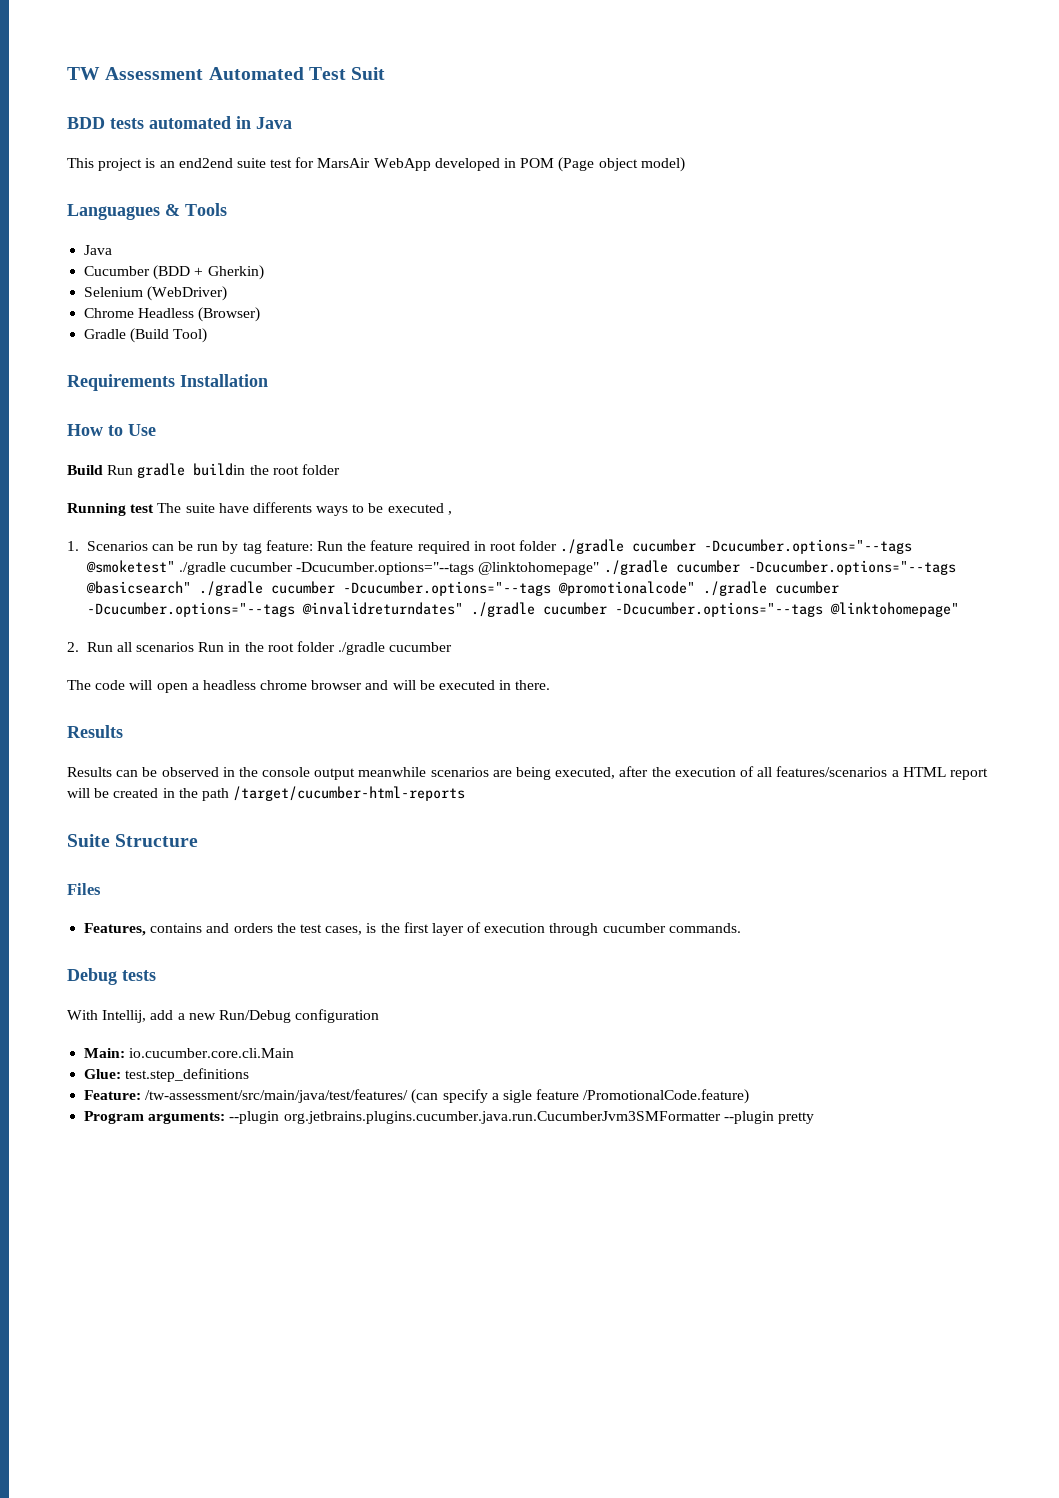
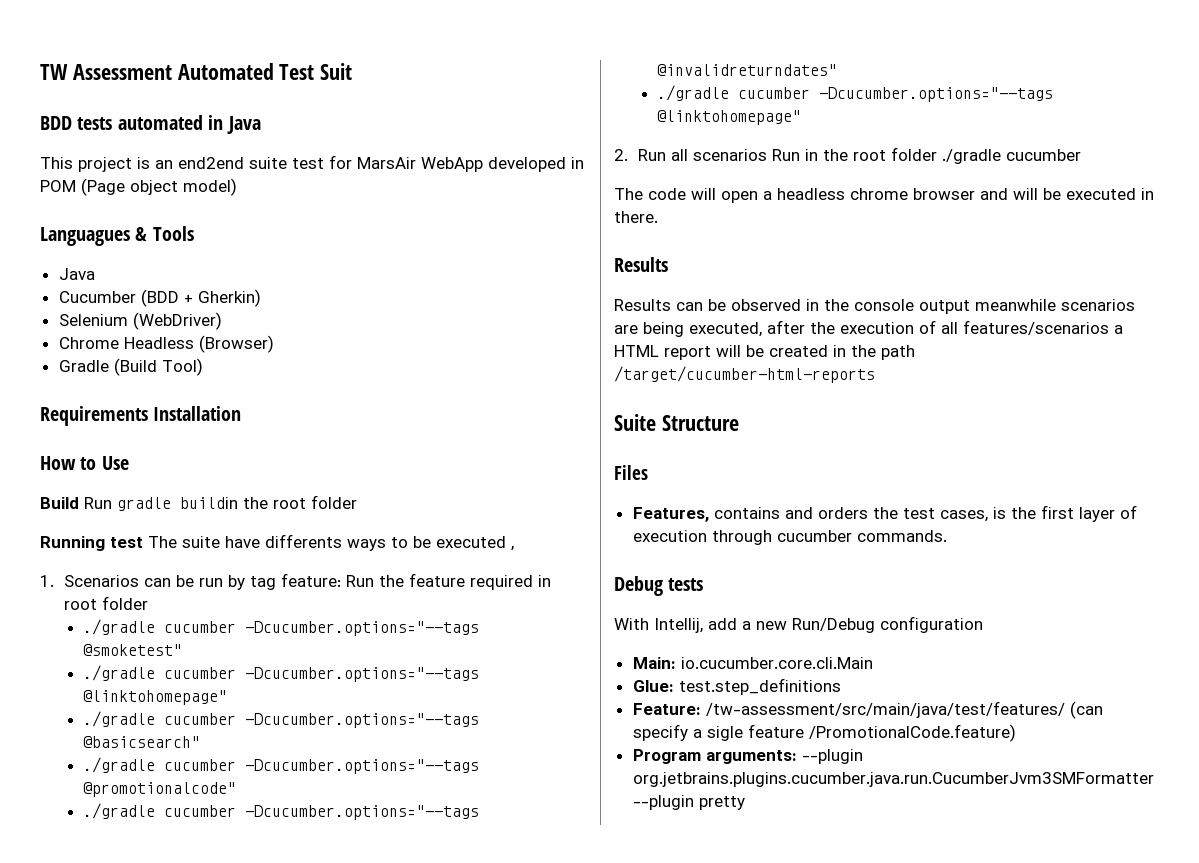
- 1. Scenarios can be run by tag feature: Run the feature required in root folder ./gradle cucumber -Dcucumber.options="--tags @smoketest" ./gradle cucumber -Dcucumber.options="--tags @linktohomepage" ./gradle cucumber -Dcucumber.options="--tags @basicsearch" ./gradle cucumber -Dcucumber.options="--tags @promotionalcode" ./gradle cucumber -Dcucumber.options="--tags @invalidreturndates" ./gradle cucumber -Dcucumber.options="--tags @linktohomepage"
+ 1. Scenarios can be run by tag feature: Run the feature required in root folder
+ ./gradle cucumber -Dcucumber.options="--tags @smoketest"
+ ./gradle cucumber -Dcucumber.options="--tags @linktohomepage"
+ ./gradle cucumber -Dcucumber.options="--tags @basicsearch"
+ ./gradle cucumber -Dcucumber.options="--tags @promotionalcode"
+ ./gradle cucumber -Dcucumber.options="--tags @invalidreturndates"
+ ./gradle cucumber -Dcucumber.options="--tags @linktohomepage"

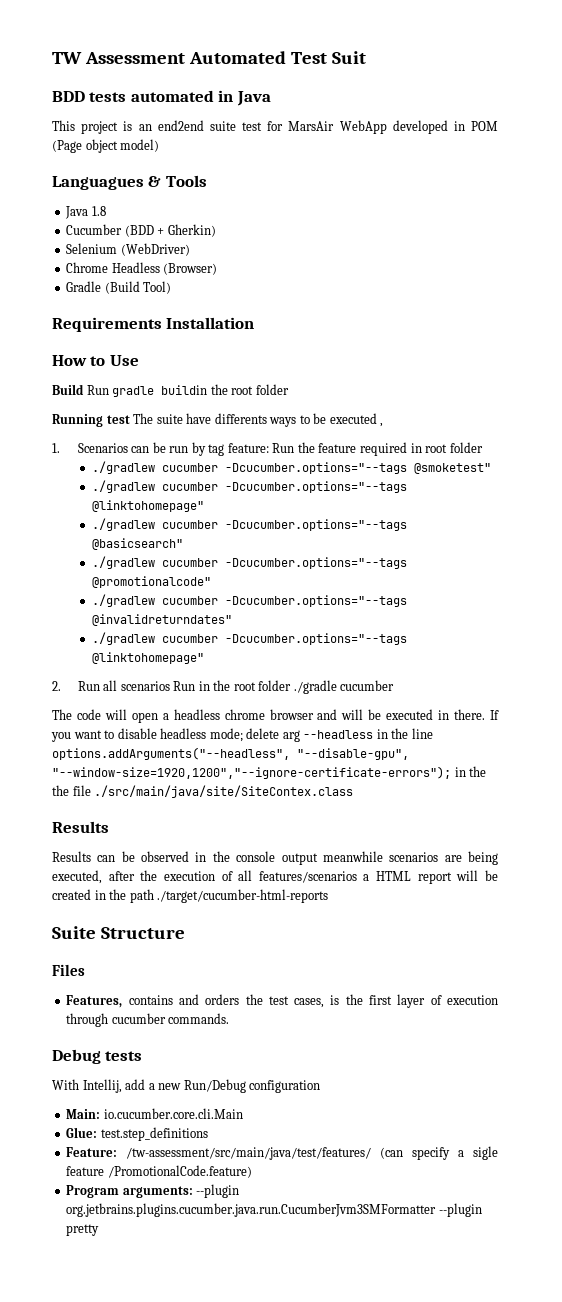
  Languagues & Tools
- Java
+ Java 1.8
- ./gradle cucumber -Dcucumber.options="--tags @smoketest"
- ./gradle cucumber -Dcucumber.options="--tags @linktohomepage"
- ./gradle cucumber -Dcucumber.options="--tags @basicsearch"
+ ./gradlew cucumber -Dcucumber.options="--tags @smoketest"
+ ./gradlew cucumber -Dcucumber.options="--tags @linktohomepage"
+ ./gradlew cucumber -Dcucumber.options="--tags @basicsearch"
- ./gradle cucumber -Dcucumber.options="--tags @promotionalcode"
+ ./gradlew cucumber -Dcucumber.options="--tags @promotionalcode"
- ./gradle cucumber -Dcucumber.options="--tags @invalidreturndates"
- ./gradle cucumber -Dcucumber.options="--tags @linktohomepage"
+ ./gradlew cucumber -Dcucumber.options="--tags @invalidreturndates"
+ ./gradlew cucumber -Dcucumber.options="--tags @linktohomepage"
+ If you want to disable headless mode; delete arg --headless in the line options.addArguments("--headless", "--disable-gpu", "--window-size=1920,1200","--ignore-certificate-errors"); in the the file ./src/main/java/site/SiteContex.class
- Results can be observed in the console output meanwhile scenarios are being executed, after the execution of all features/scenarios a HTML report will be created in the path /target/cucumber-html-reports
+ Results can be observed in the console output meanwhile scenarios are being executed, after the execution of all features/scenarios a HTML report will be created in the path ./target/cucumber-html-reports

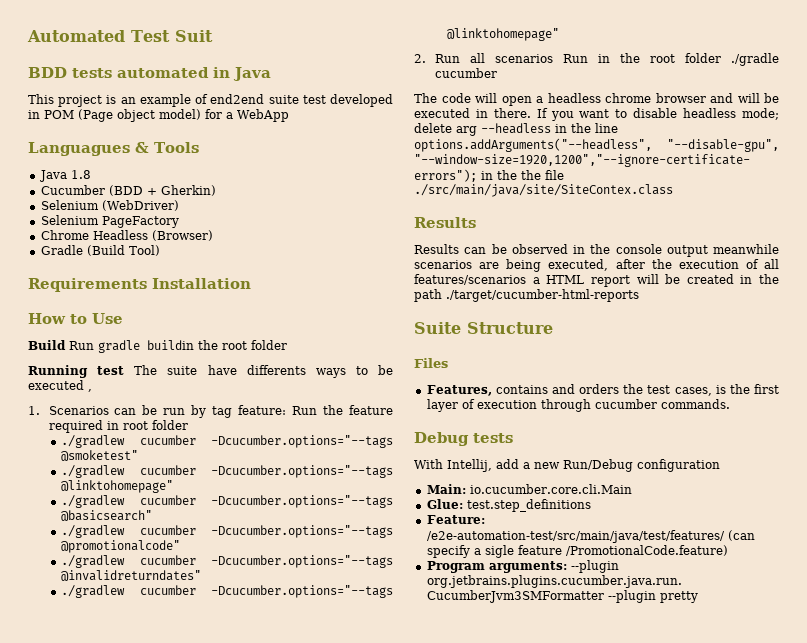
- TW Assessment Automated Test Suit
+ Automated Test Suit
- This project is an end2end suite test for MarsAir WebApp developed in POM (Page object model)
+ This project is an example of end2end suite test developed in POM (Page object model) for a WebApp
+ Selenium PageFactory
- Feature: /tw-assessment/src/main/java/test/features/ (can specify a sigle feature /PromotionalCode.feature)
+ Feature: /e2e-automation-test/src/main/java/test/features/ (can specify a sigle feature /PromotionalCode.feature)

